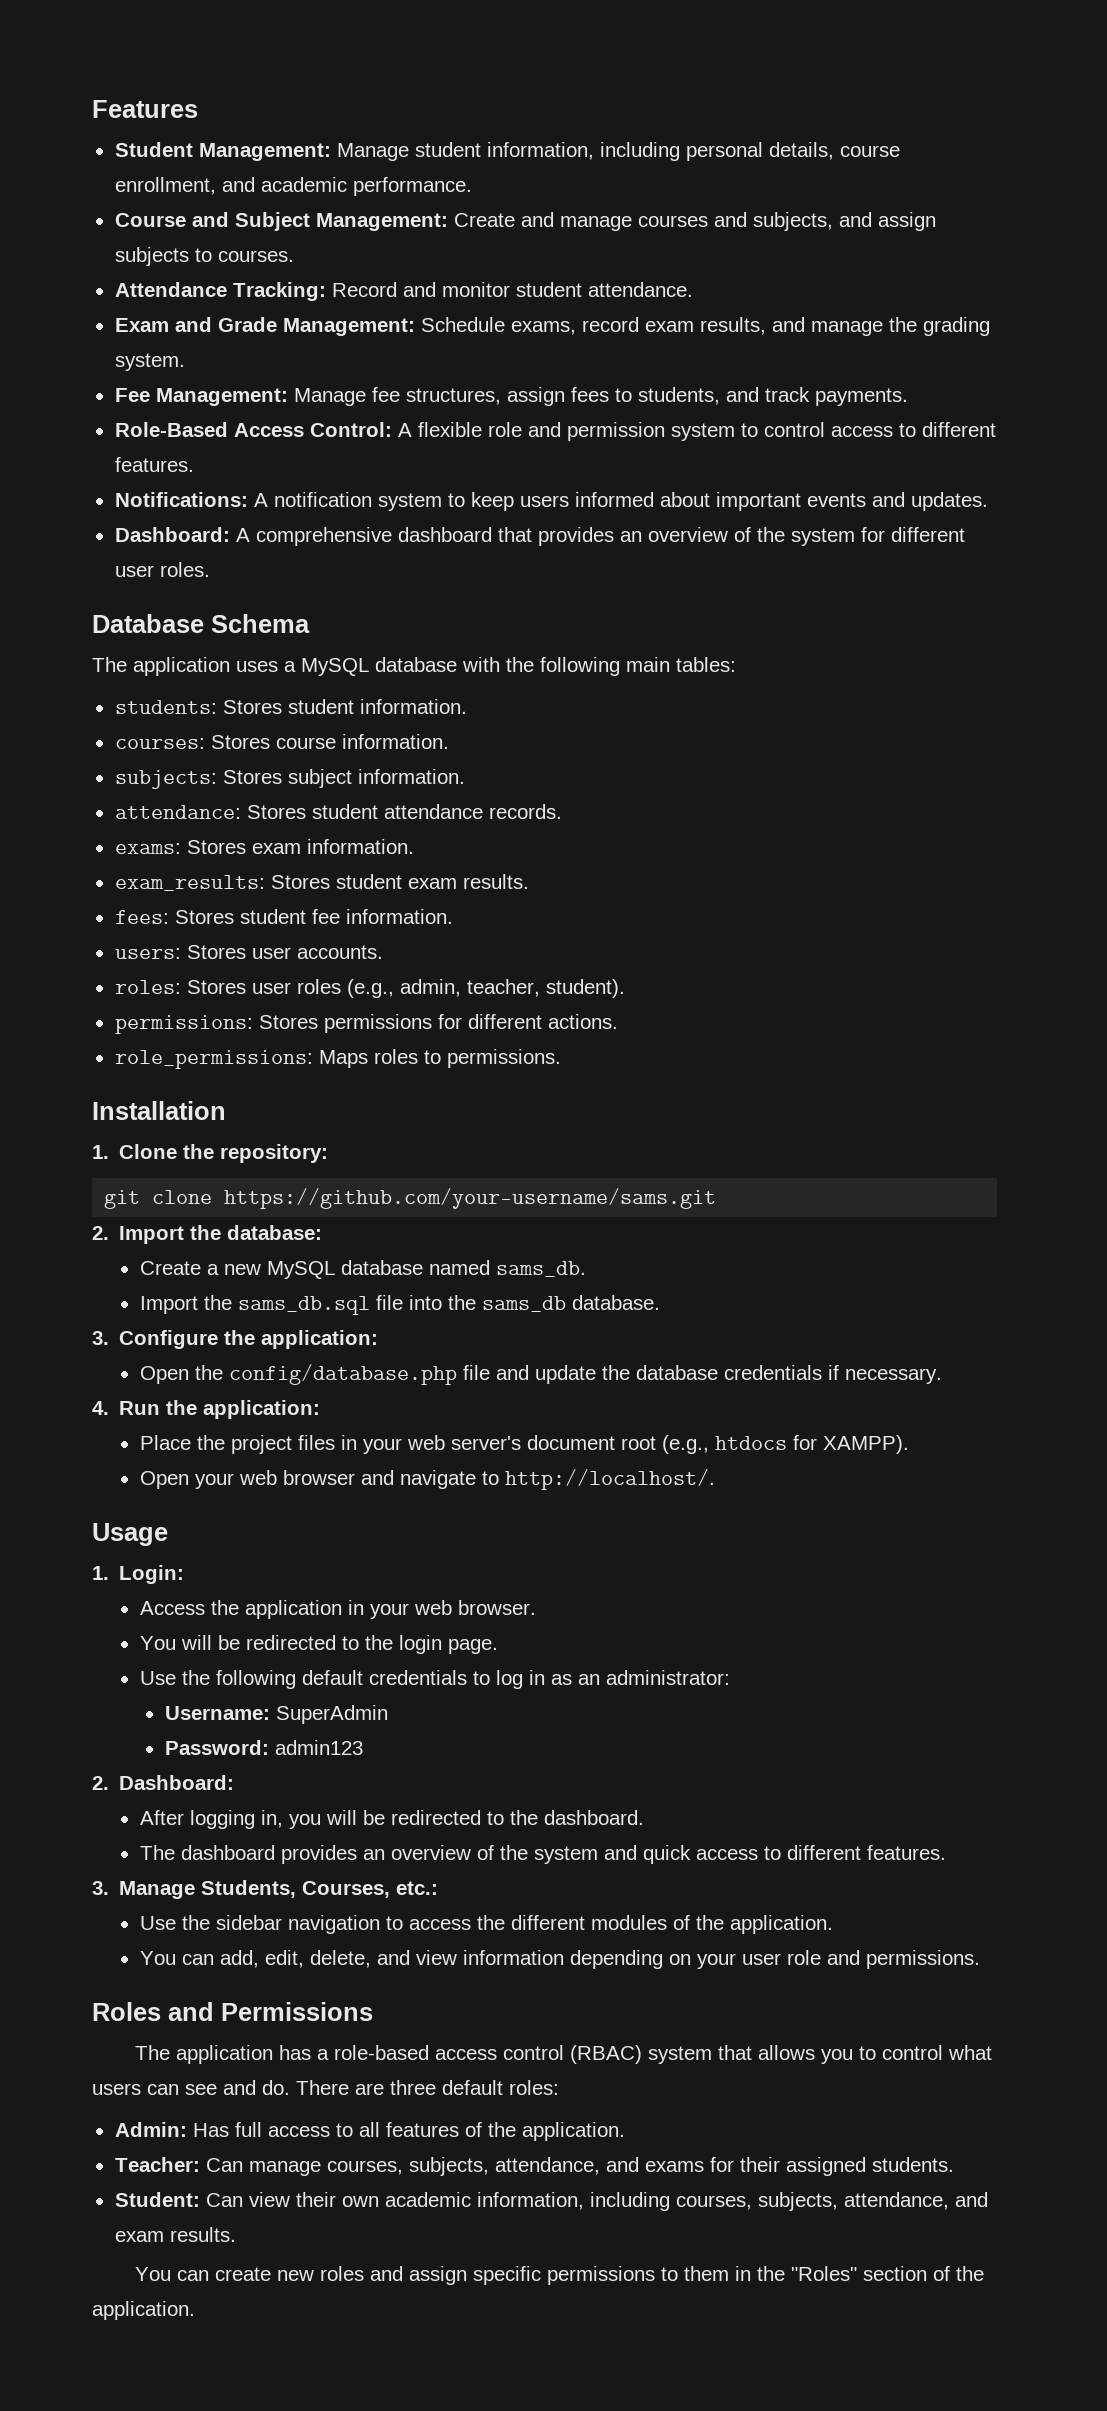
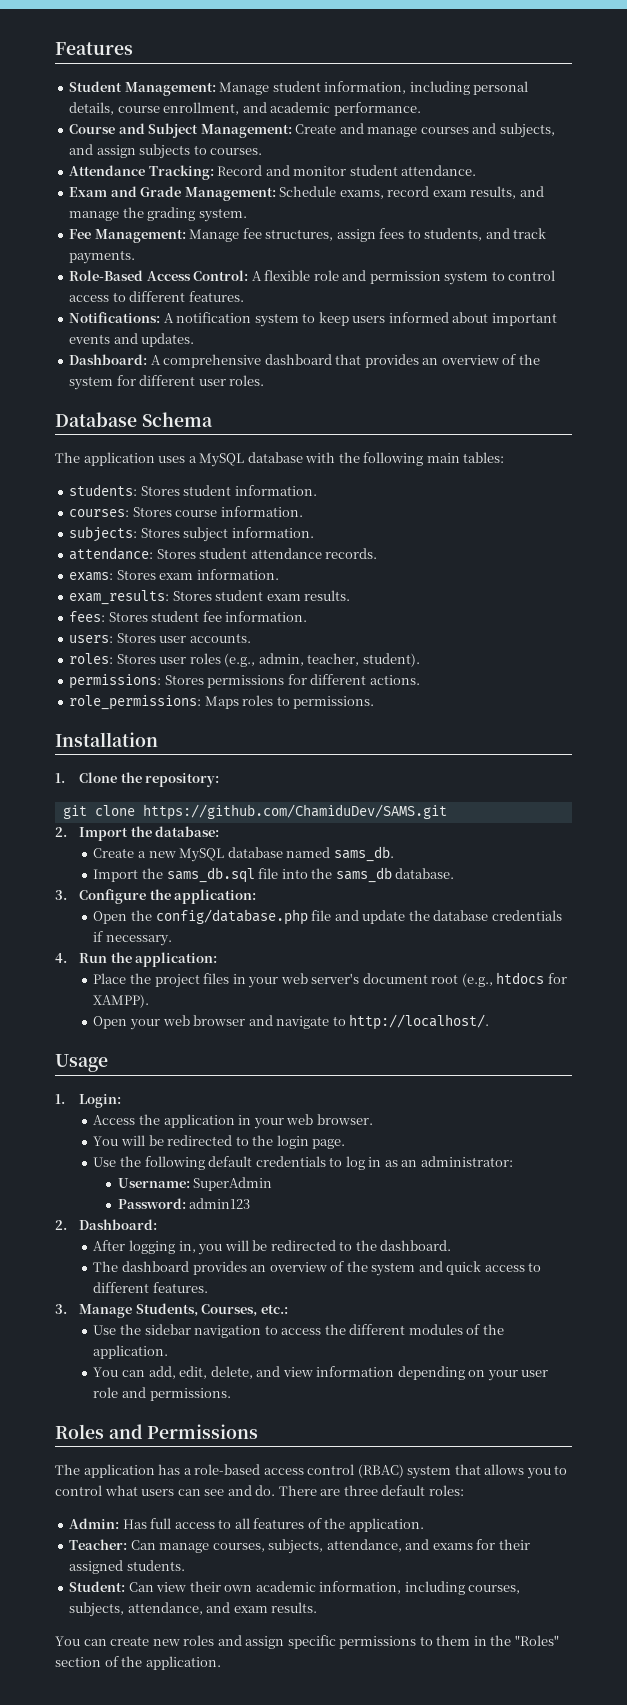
- git clone https://github.com/your-username/sams.git
+ git clone https://github.com/ChamiduDev/SAMS.git

